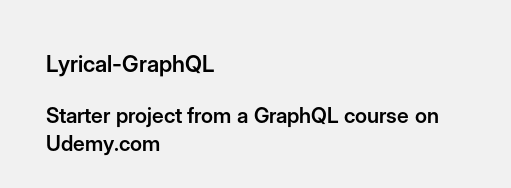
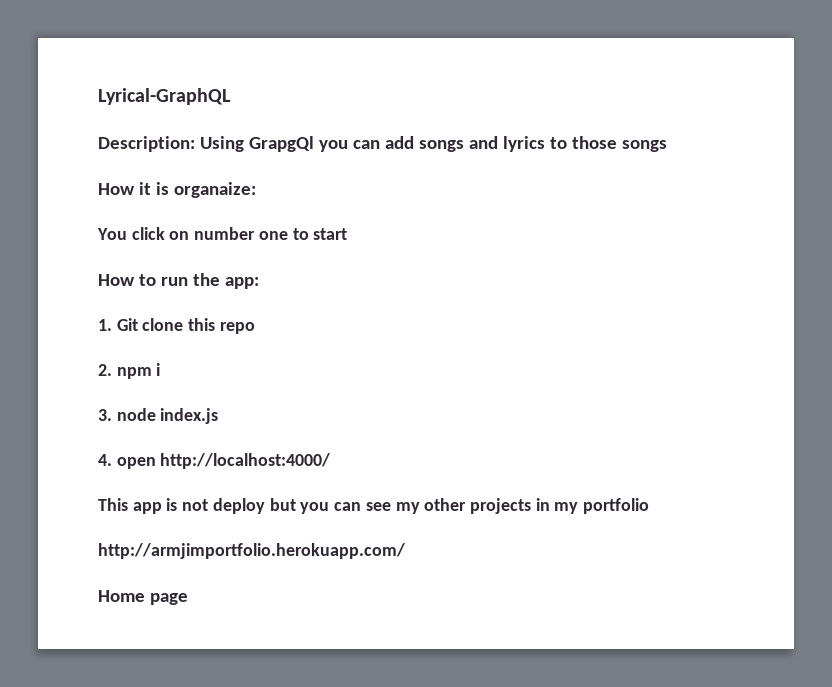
- Starter project from a GraphQL course on Udemy.com
+ Description: Using GrapgQl you can add songs and lyrics to those songs
+ How it is organaize:
+ You click on number one to start
+ How to run the app:
+ 1. Git clone this repo
+ 2. npm i
+ 3. node index.js
+ 4. open http://localhost:4000/
+ This app is not deploy but you can see my other projects in my portfolio
+ http://armjimportfolio.herokuapp.com/
+ Home page

